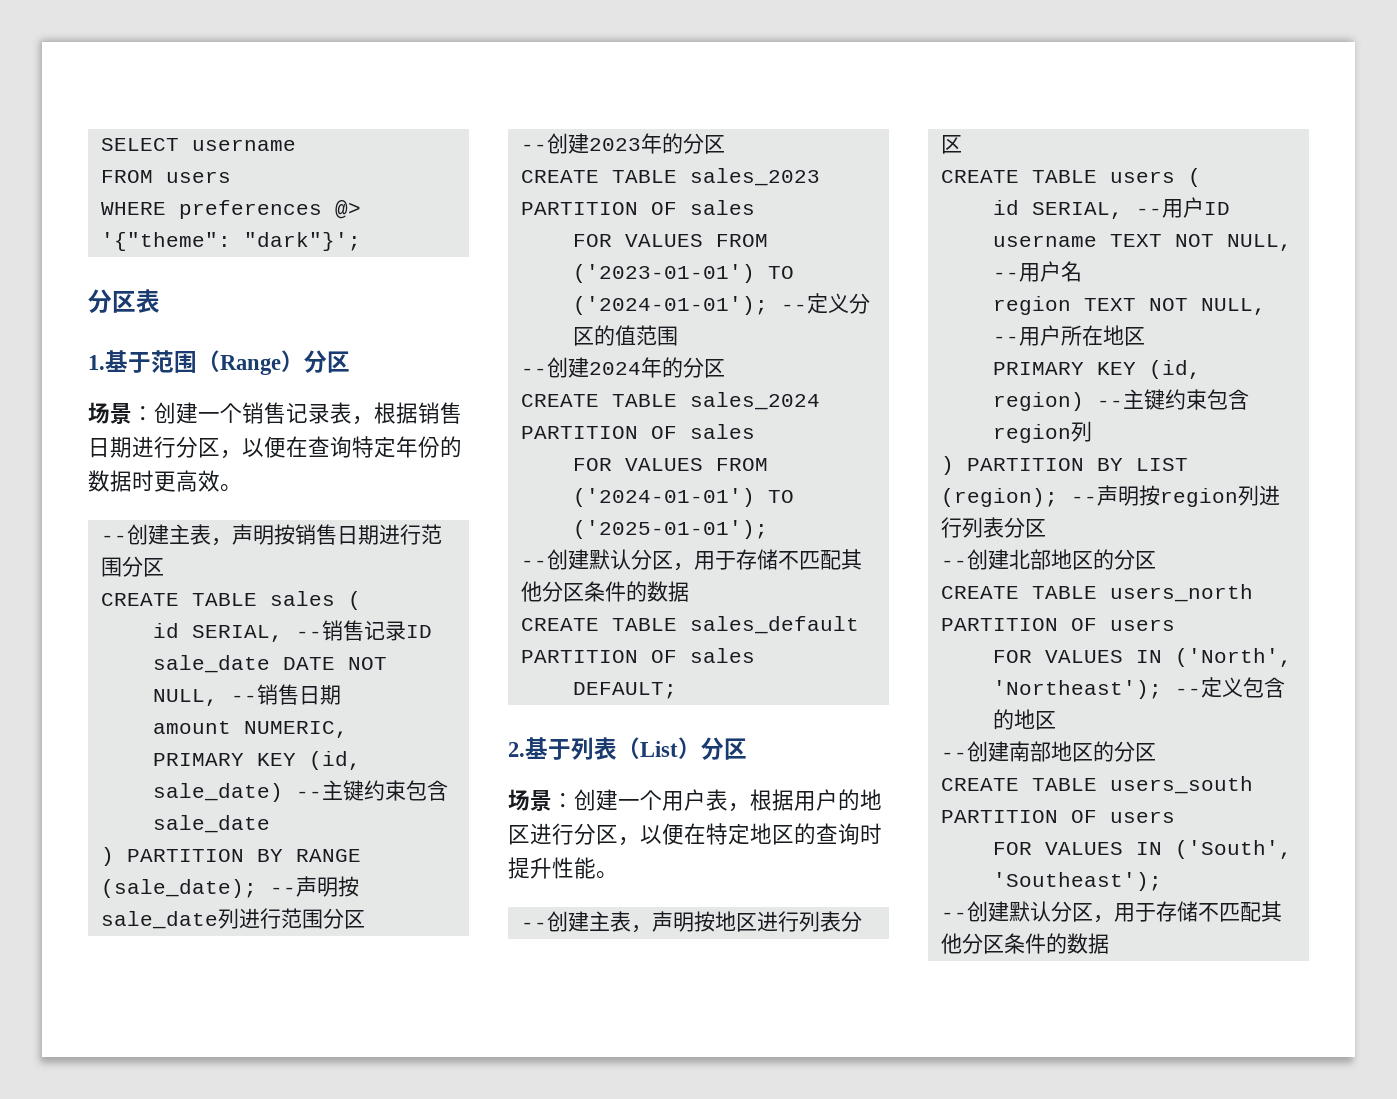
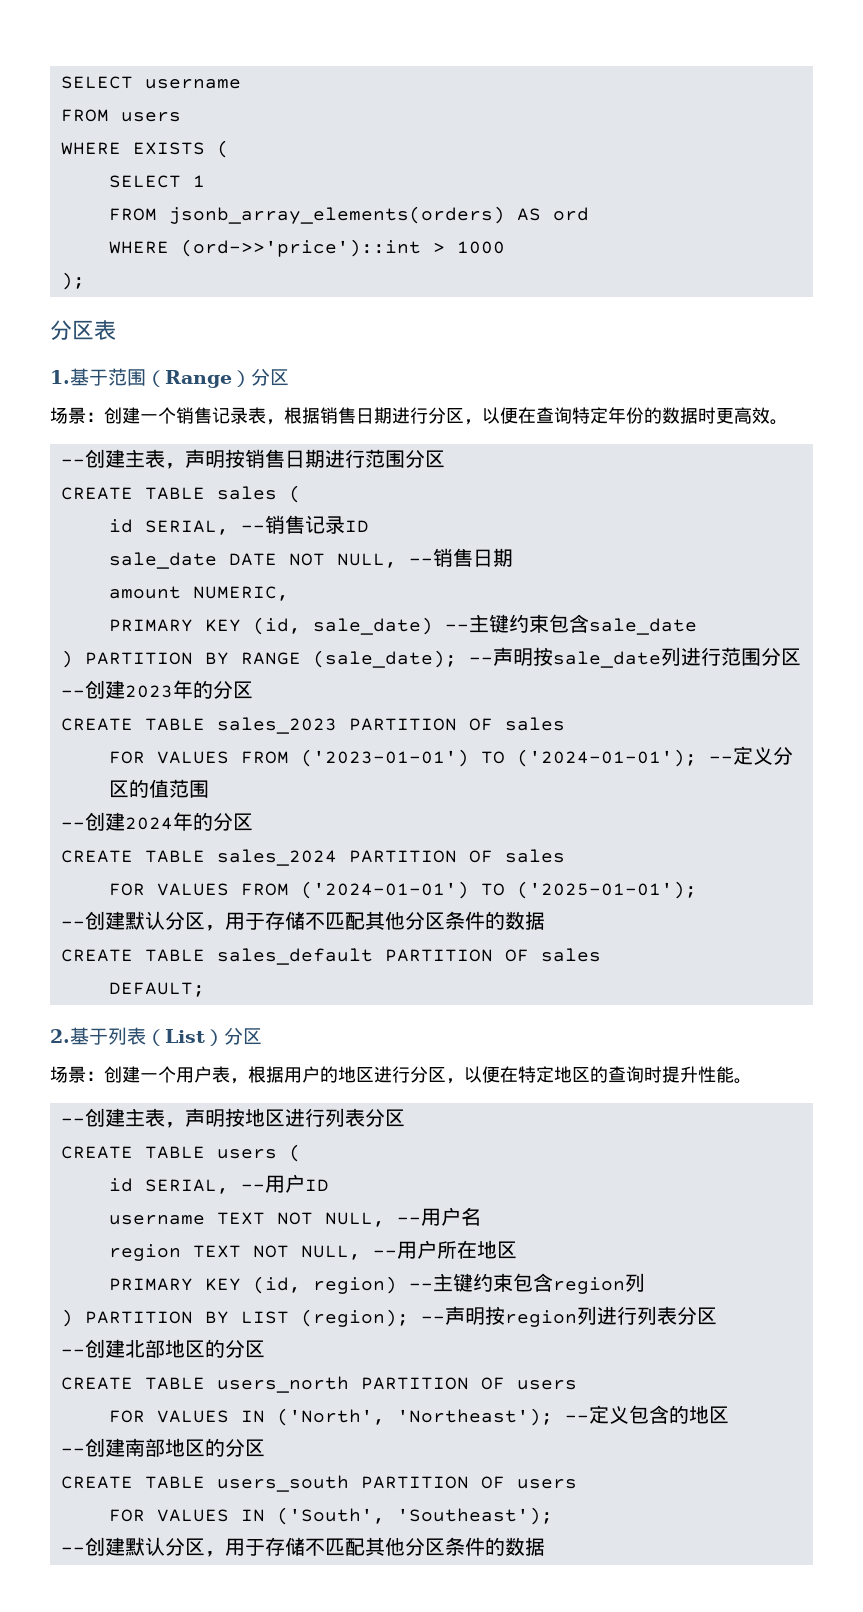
- WHERE preferences @> '{"theme": "dark"}';
+ WHERE EXISTS (
+ SELECT 1
+ FROM jsonb_array_elements(orders) AS ord
+ WHERE (ord->>'price')::int > 1000
+ );

